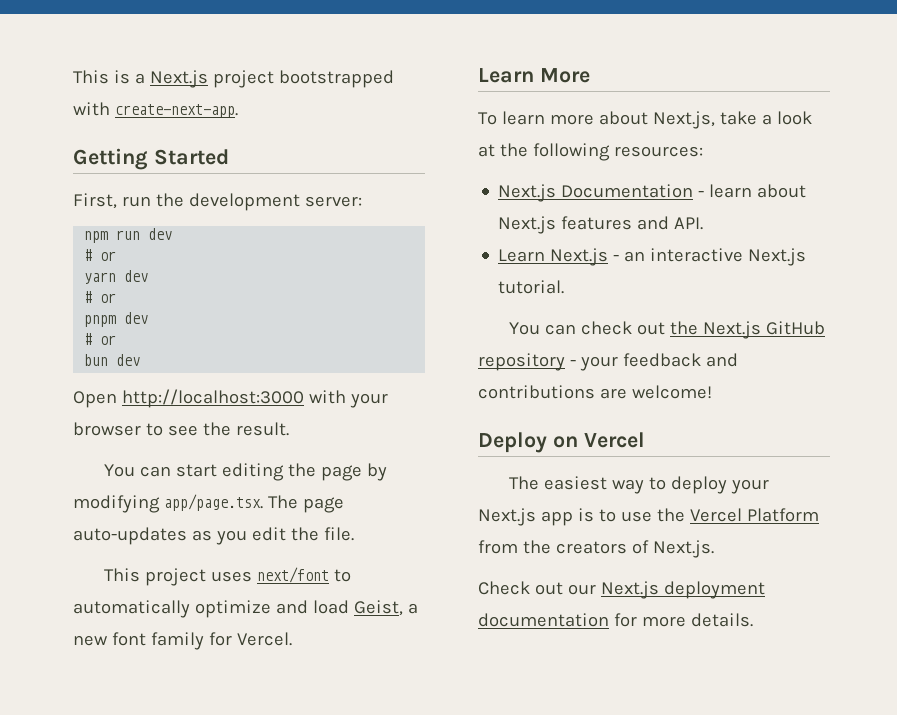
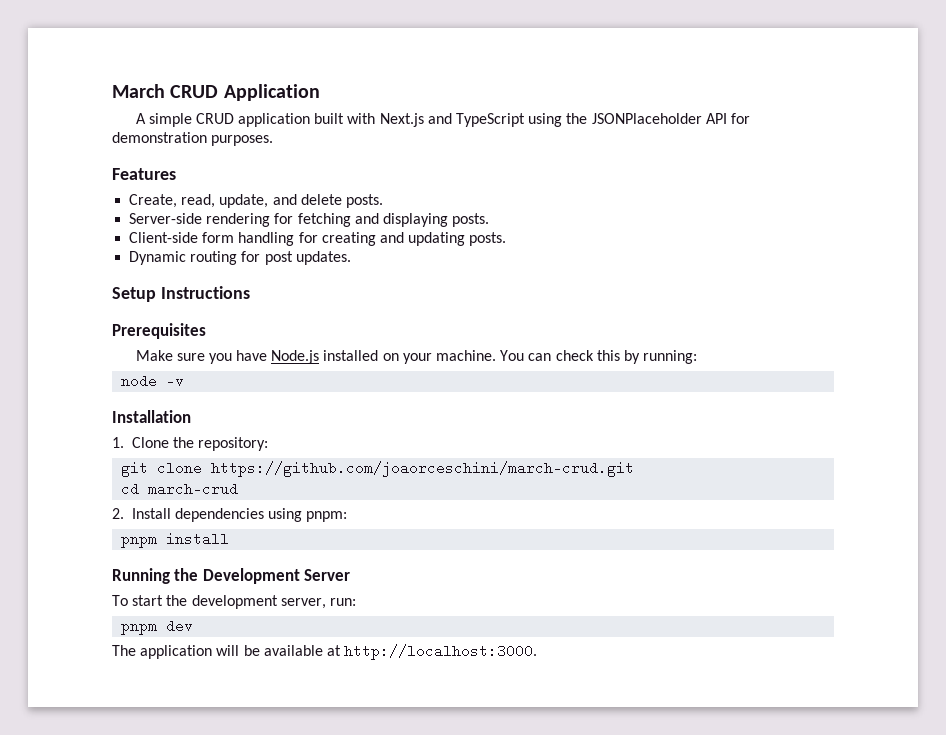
- This is a Next.js project bootstrapped with create-next-app.
- Getting Started
- First, run the development server:
- npm run dev
- # or
- yarn dev
- # or
+ March CRUD Application
+ A simple CRUD application built with Next.js and TypeScript using the JSONPlaceholder API for demonstration purposes.
+ Features
+ Create, read, update, and delete posts.
+ Server-side rendering for fetching and displaying posts.
+ Client-side form handling for creating and updating posts.
+ Dynamic routing for post updates.
+ Setup Instructions
+ Prerequisites
+ Make sure you have Node.js installed on your machine. You can check this by running:
+ node -v
+ Installation
+ 1. Clone the repository:
+ git clone https://github.com/joaorceschini/march-crud.git
+ cd march-crud
+ 2. Install dependencies using pnpm:
+ pnpm install
+ Running the Development Server
+ To start the development server, run:
  pnpm dev
- # or
- bun dev
- Open http://localhost:3000 with your browser to see the result.
- You can start editing the page by modifying app/page.tsx. The page auto-updates as you edit the file.
- This project uses next/font to automatically optimize and load Geist, a new font family for Vercel.
- Learn More
- To learn more about Next.js, take a look at the following resources:
- Next.js Documentation - learn about Next.js features and API.
- Learn Next.js - an interactive Next.js tutorial.
- You can check out the Next.js GitHub repository - your feedback and contributions are welcome!
- Deploy on Vercel
- The easiest way to deploy your Next.js app is to use the Vercel Platform from the creators of Next.js.
- Check out our Next.js deployment documentation for more details.
+ The application will be available at http://localhost:3000.

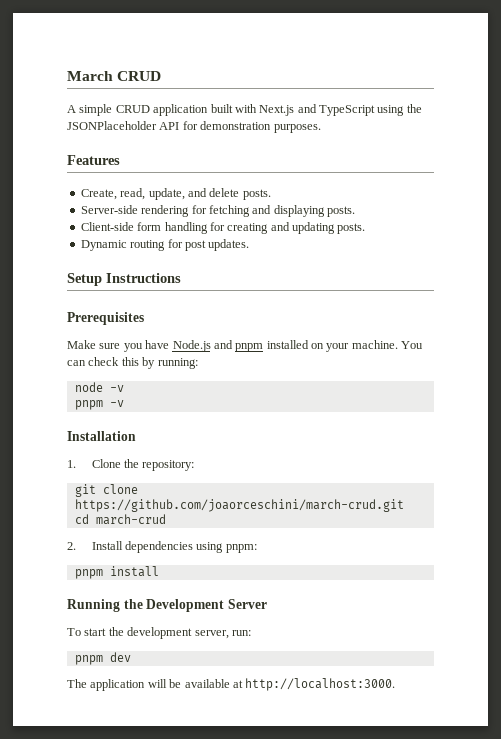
- March CRUD Application
+ March CRUD
- Make sure you have Node.js installed on your machine.
+ Make sure you have Node.js and pnpm installed on your machine.
+ pnpm -v

